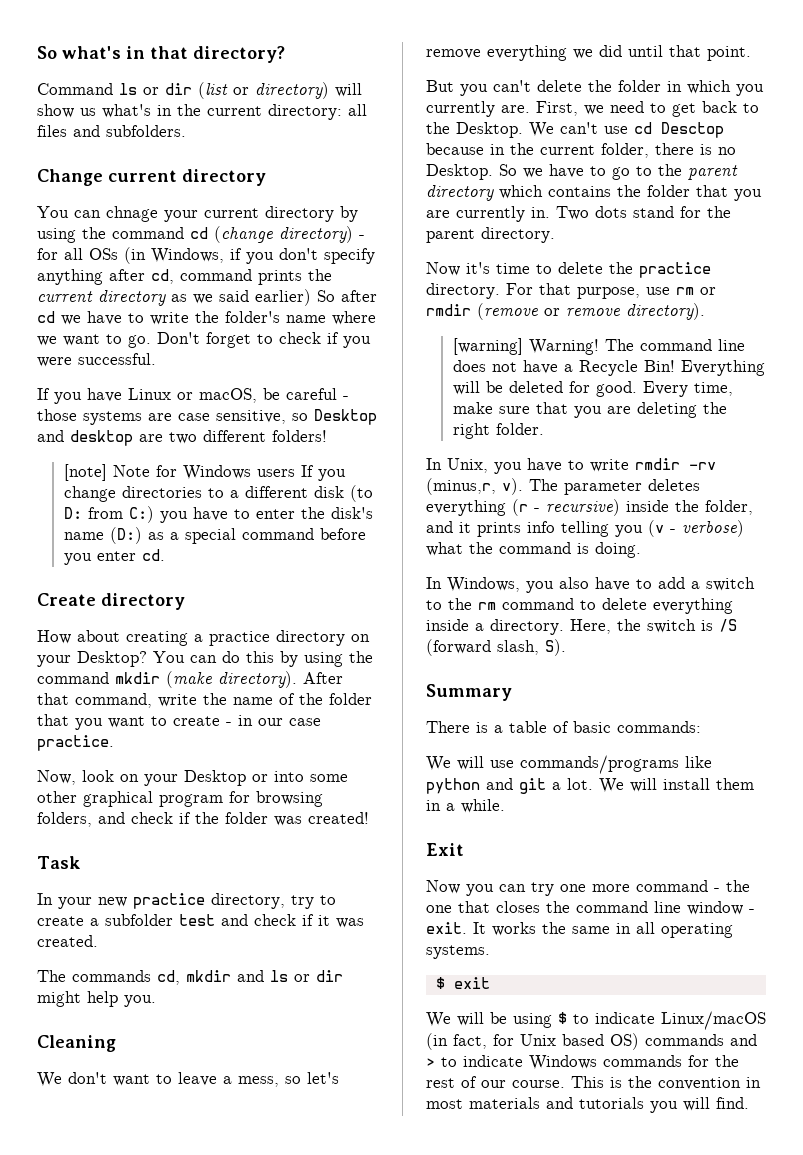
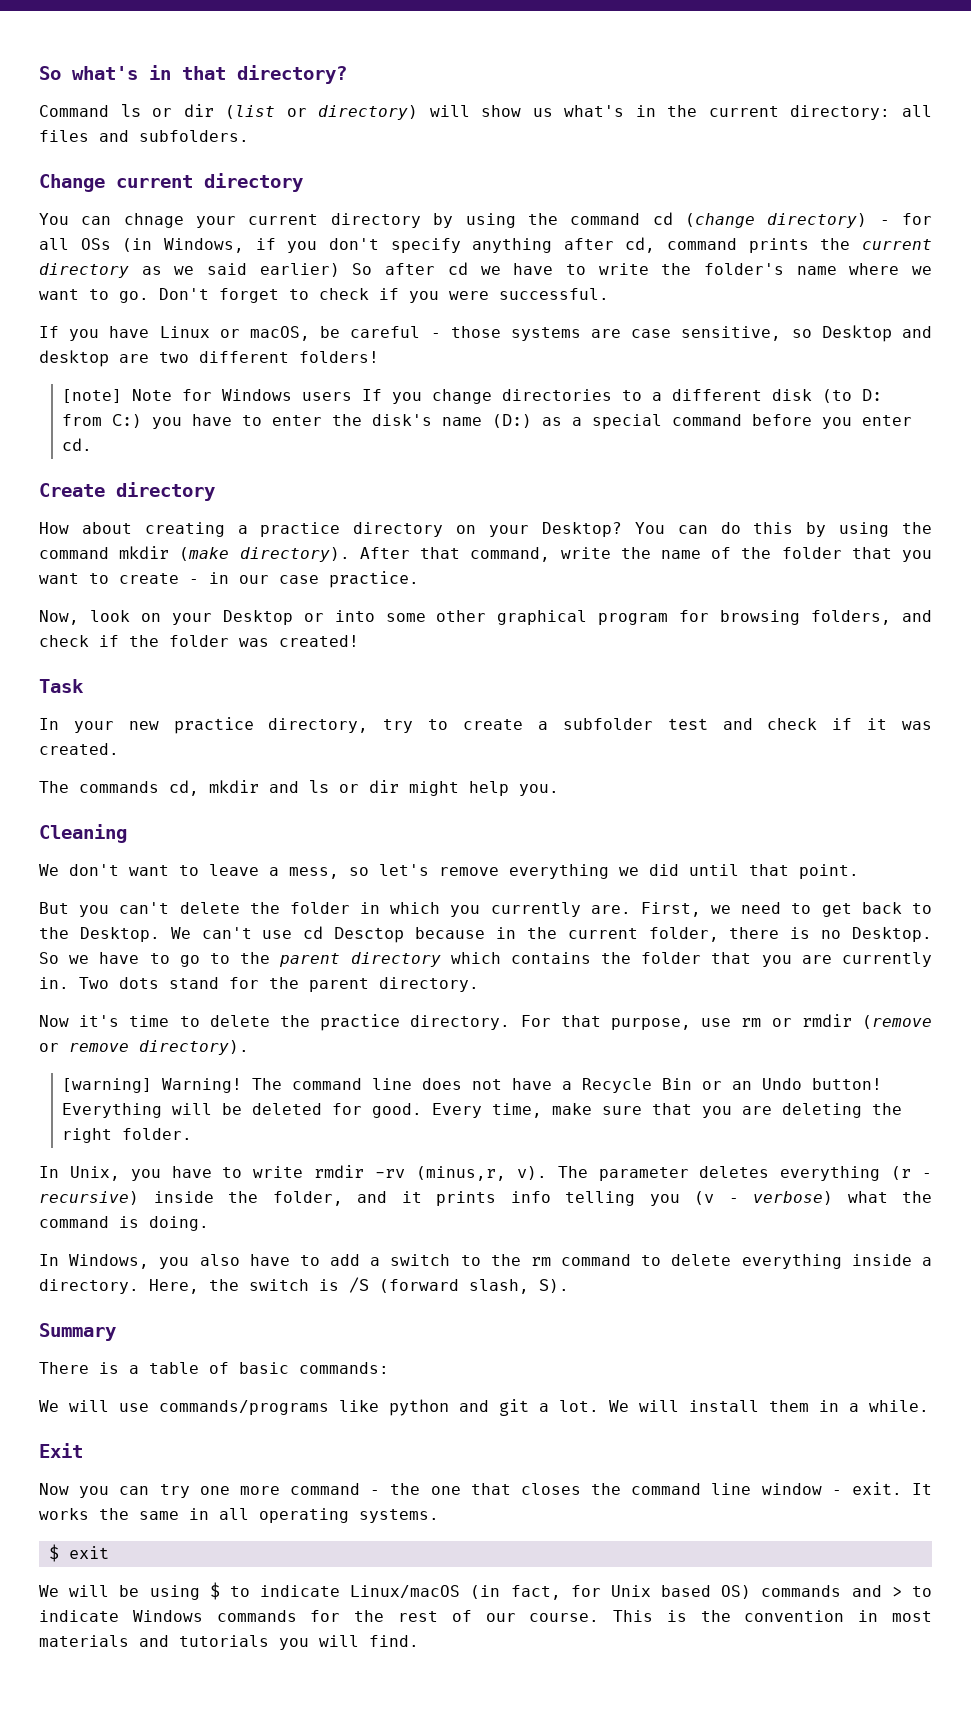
- The command line does not have a Recycle Bin!
+ The command line does not have a Recycle Bin or an Undo button!

